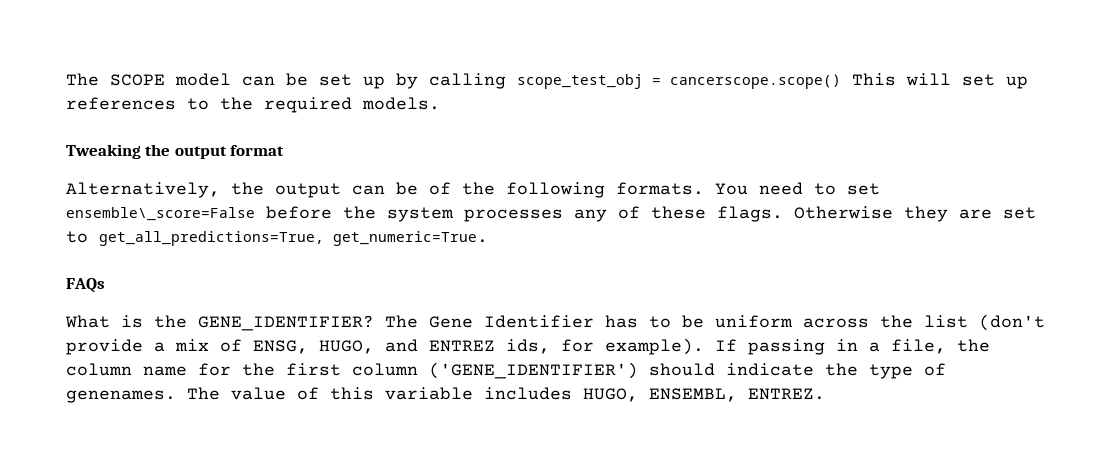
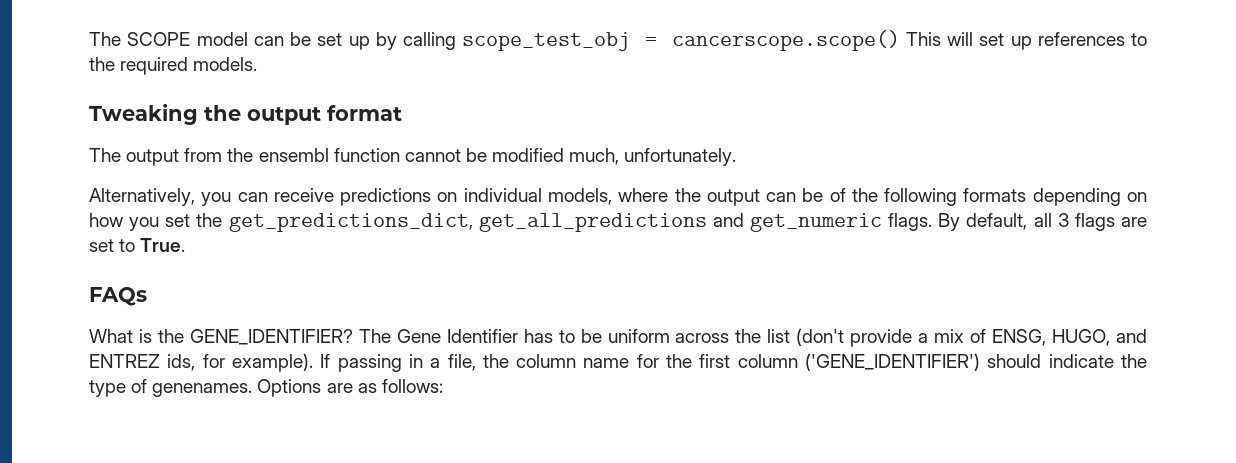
- Alternatively, the output can be of the following formats. You need to set ensemble\_score=False before the system processes any of these flags. Otherwise they are set to get_all_predictions=True, get_numeric=True.
+ The output from the ensembl function cannot be modified much, unfortunately.
+ Alternatively, you can receive predictions on individual models, where the output can be of the following formats depending on how you set the get_predictions_dict, get_all_predictions and get_numeric flags. By default, all 3 flags are set to True.
- The value of this variable includes HUGO, ENSEMBL, ENTREZ.
+ Options are as follows:

